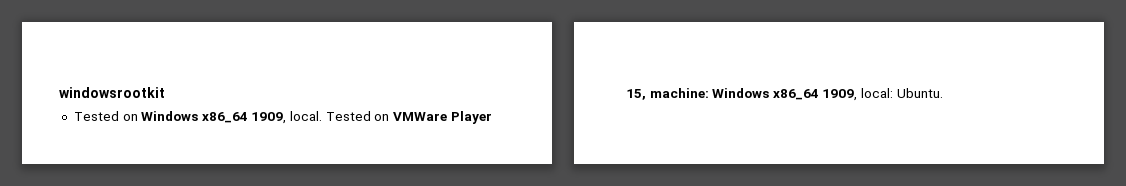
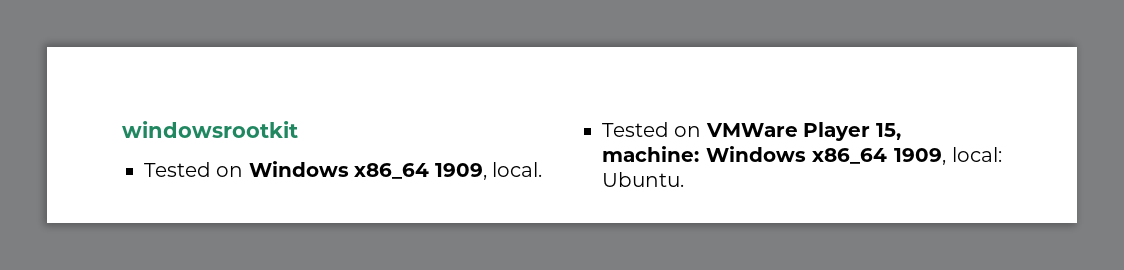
- Tested on Windows x86_64 1909, local. Tested on VMWare Player 15, machine: Windows x86_64 1909, local: Ubuntu.
+ Tested on Windows x86_64 1909, local.
+ Tested on VMWare Player 15, machine: Windows x86_64 1909, local: Ubuntu.

